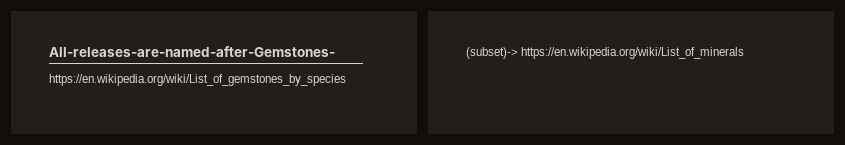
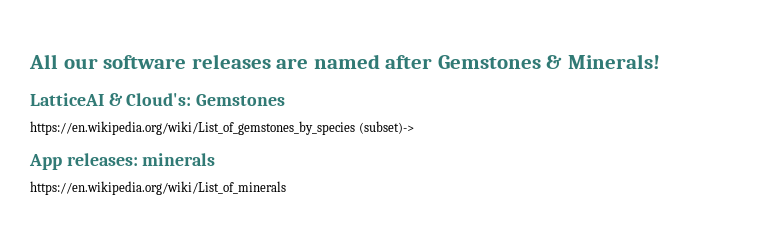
- All-releases-are-named-after-Gemstones-
+ All our software releases are named after Gemstones & Minerals!
+ LatticeAI & Cloud's: Gemstones
- https://en.wikipedia.org/wiki/List_of_gemstones_by_species (subset)-> https://en.wikipedia.org/wiki/List_of_minerals
+ https://en.wikipedia.org/wiki/List_of_gemstones_by_species (subset)->
+ App releases: minerals
+ https://en.wikipedia.org/wiki/List_of_minerals

